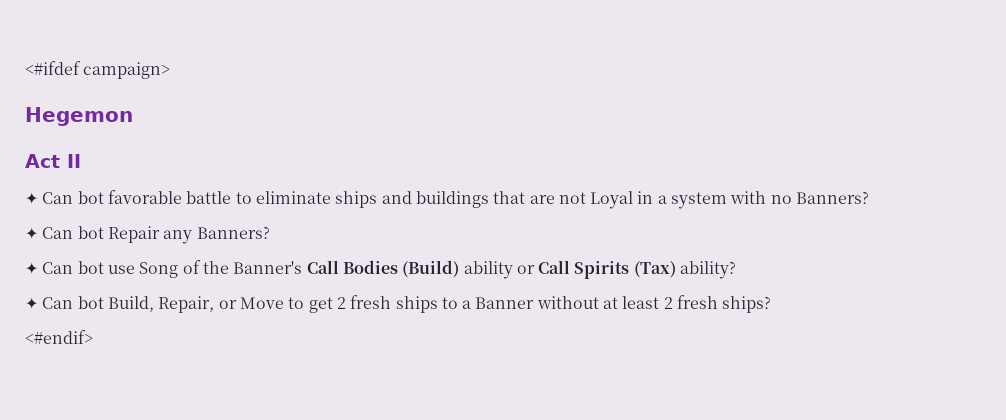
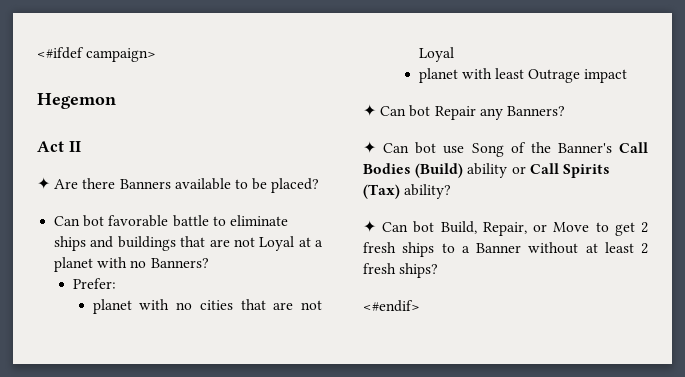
- ✦ Can bot favorable battle to eliminate ships and buildings that are not Loyal in a system with no Banners?
+ ✦ Are there Banners available to be placed?
+ Can bot favorable battle to eliminate ships and buildings that are not Loyal at a planet with no Banners?
+ Prefer:
+ planet with no cities that are not Loyal
+ planet with least Outrage impact

